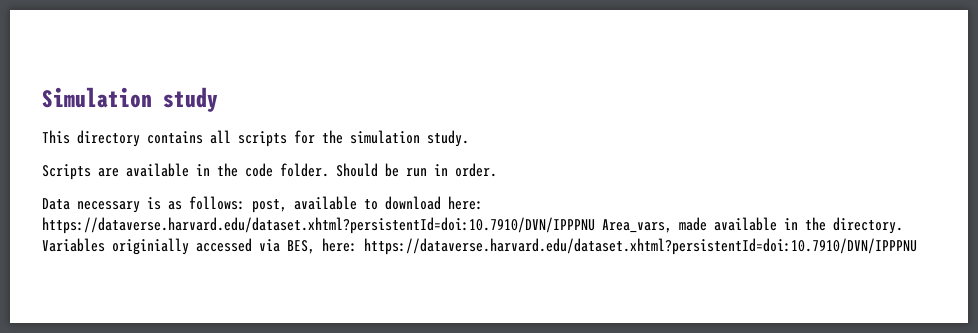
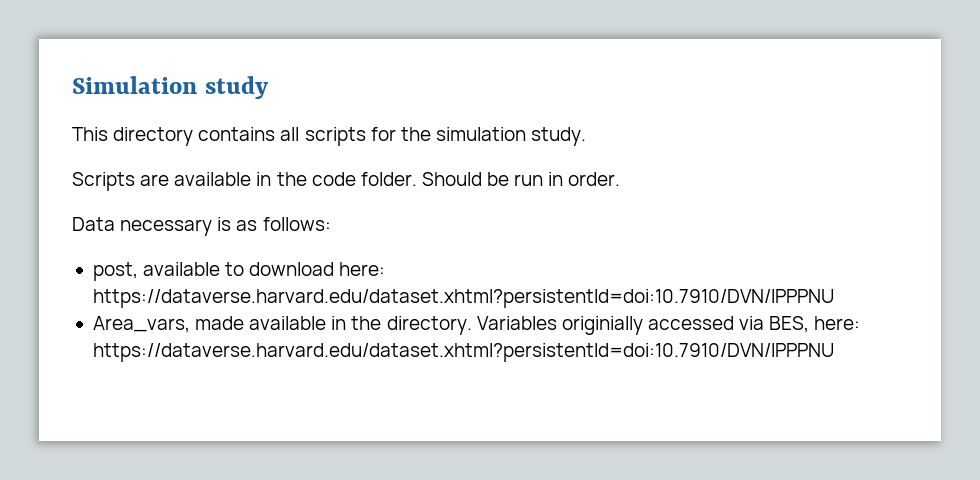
- Data necessary is as follows: post, available to download here: https://dataverse.harvard.edu/dataset.xhtml?persistentId=doi:10.7910/DVN/IPPPNU Area_vars, made available in the directory.
+ Data necessary is as follows:
+ post, available to download here: https://dataverse.harvard.edu/dataset.xhtml?persistentId=doi:10.7910/DVN/IPPPNU
+ Area_vars, made available in the directory.

